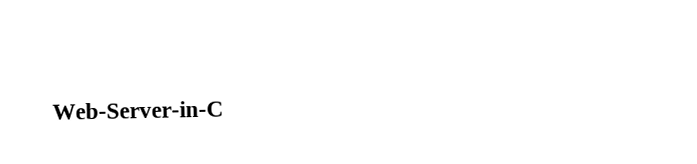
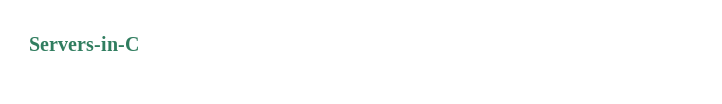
- Web-Server-in-C
+ Servers-in-C

